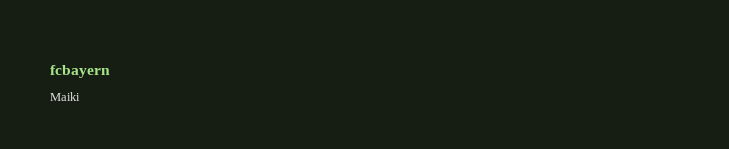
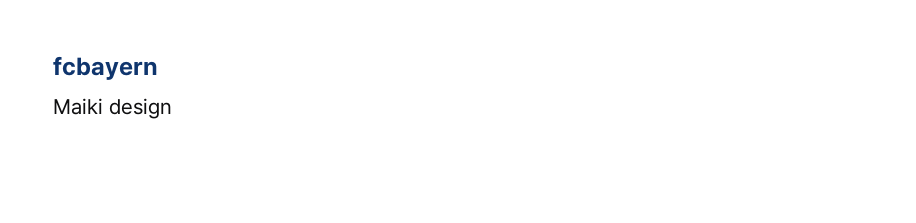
- Maiki
+ Maiki design

